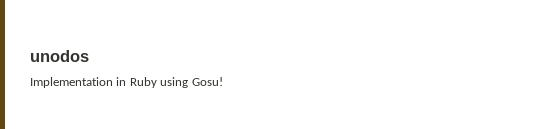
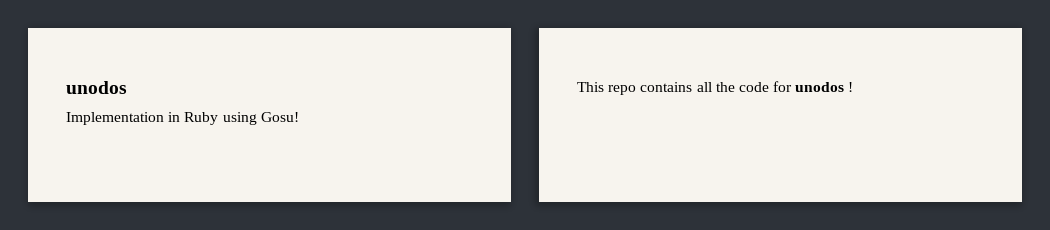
+ This repo contains all the code for unodos !

